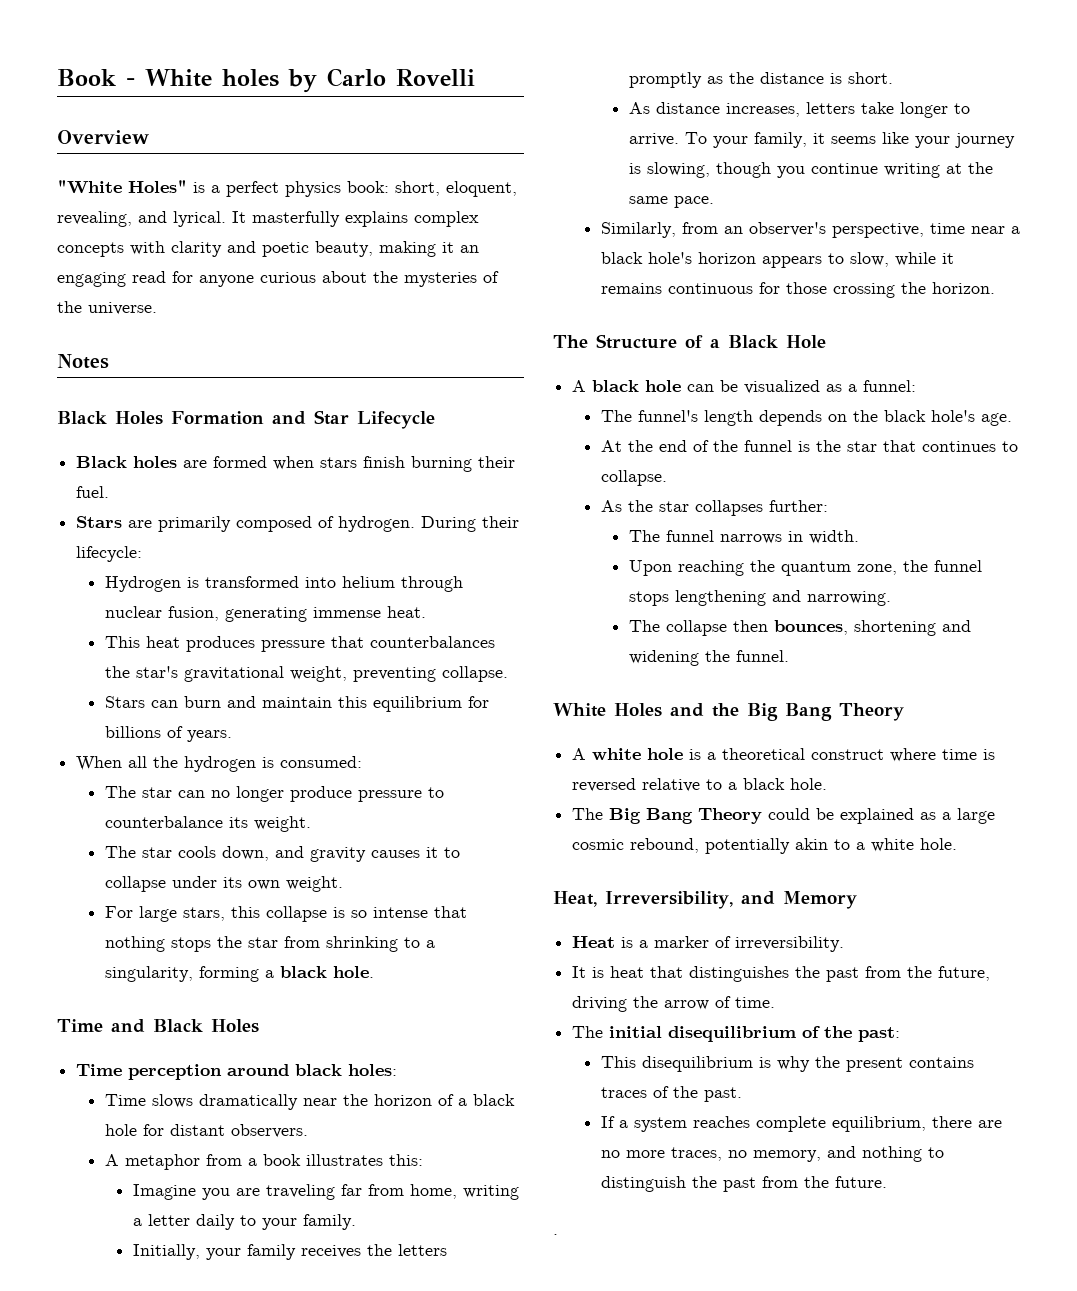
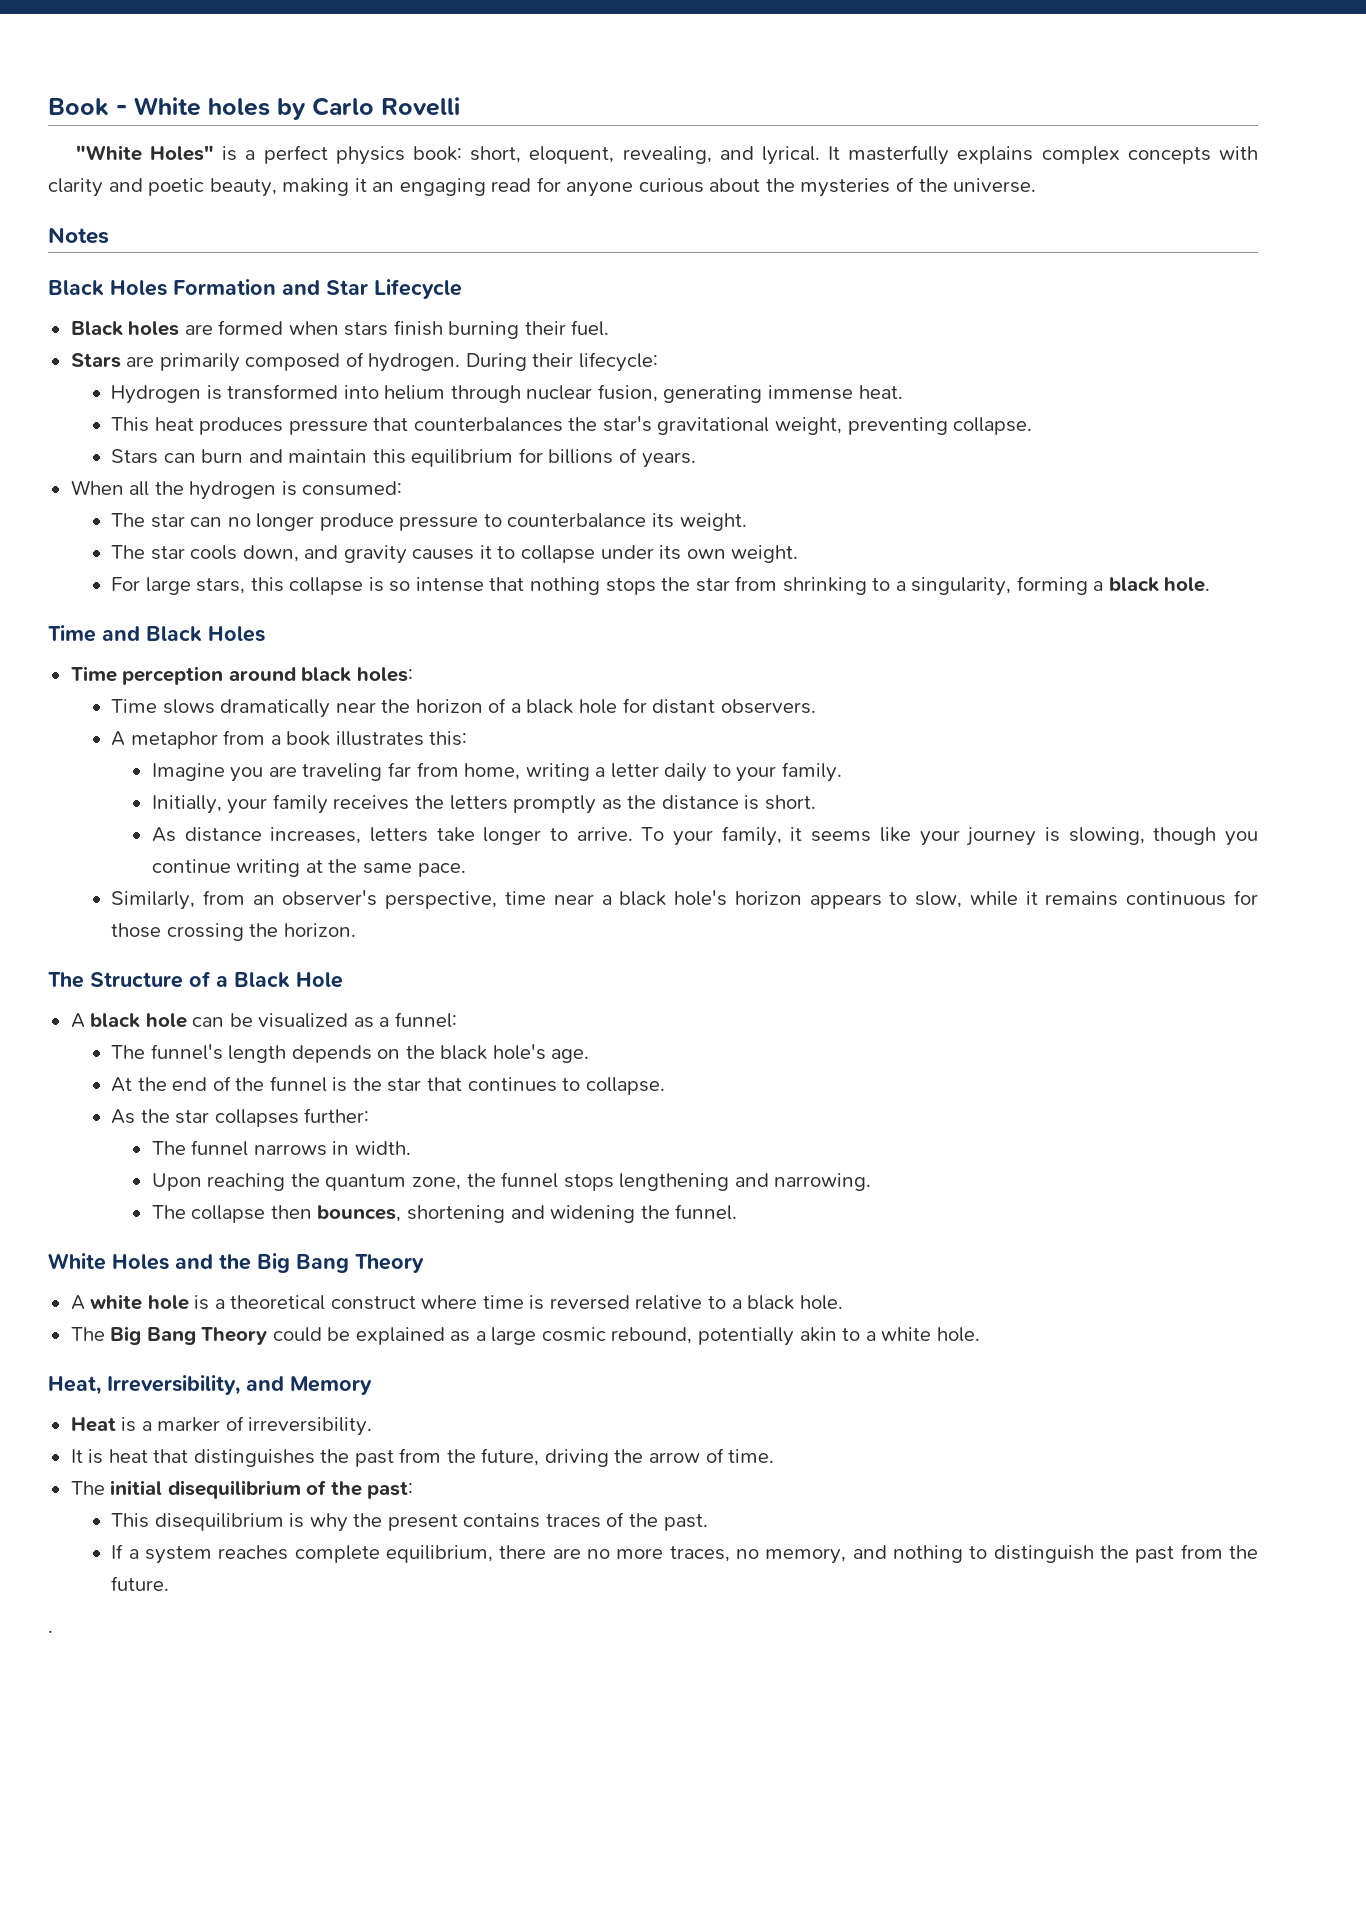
- Overview

